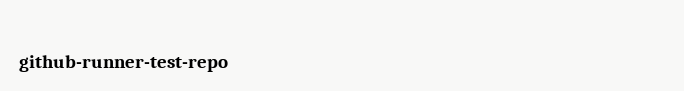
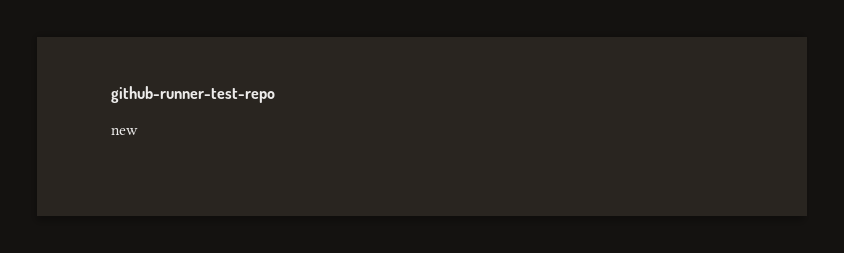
+ new

